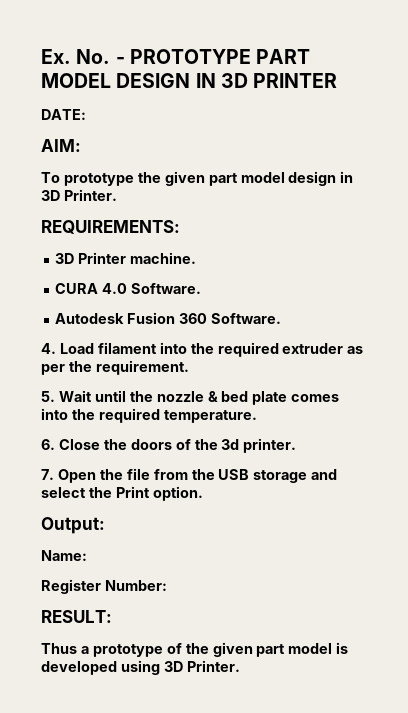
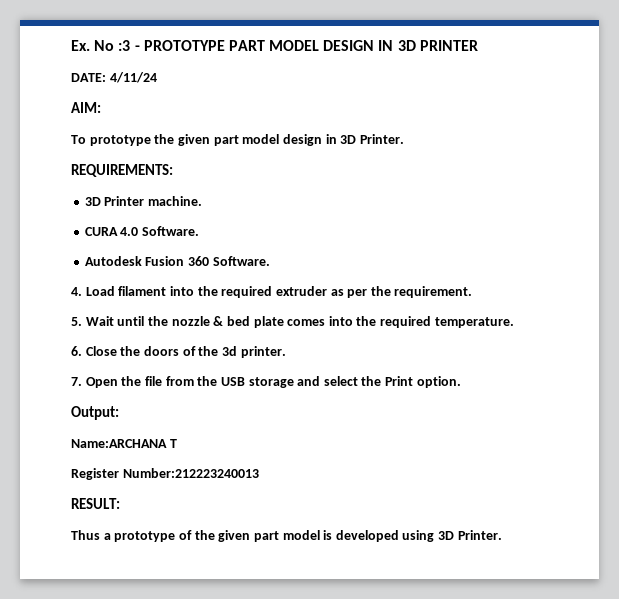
- Ex. No. - PROTOTYPE PART MODEL DESIGN IN 3D PRINTER
+ Ex. No :3 - PROTOTYPE PART MODEL DESIGN IN 3D PRINTER
- DATE:
+ DATE: 4/11/24
- Name:
+ Name:ARCHANA T
- Register Number:
+ Register Number:212223240013

